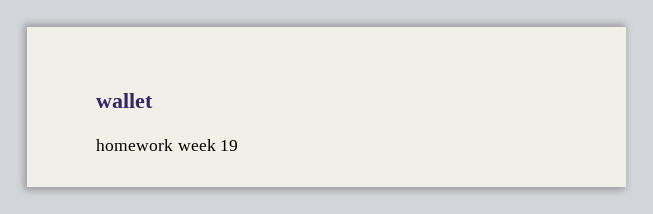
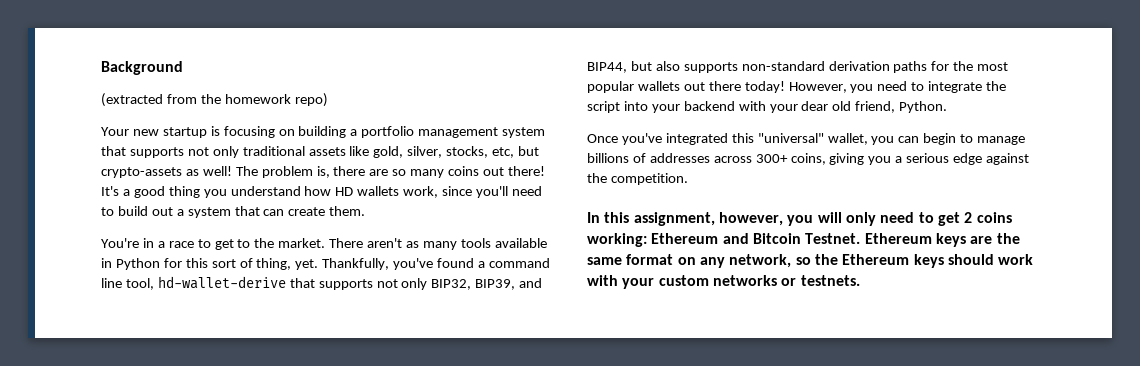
- wallet
- homework week 19
+ Background
+ (extracted from the homework repo)
+ Your new startup is focusing on building a portfolio management system that supports not only traditional assets like gold, silver, stocks, etc, but crypto-assets as well! The problem is, there are so many coins out there! It's a good thing you understand how HD wallets work, since you'll need to build out a system that can create them.
+ You're in a race to get to the market. There aren't as many tools available in Python for this sort of thing, yet. Thankfully, you've found a command line tool, hd-wallet-derive that supports not only BIP32, BIP39, and BIP44, but also supports non-standard derivation paths for the most popular wallets out there today! However, you need to integrate the script into your backend with your dear old friend, Python.
+ Once you've integrated this "universal" wallet, you can begin to manage billions of addresses across 300+ coins, giving you a serious edge against the competition.
+ In this assignment, however, you will only need to get 2 coins working: Ethereum and Bitcoin Testnet. Ethereum keys are the same format on any network, so the Ethereum keys should work with your custom networks or testnets.

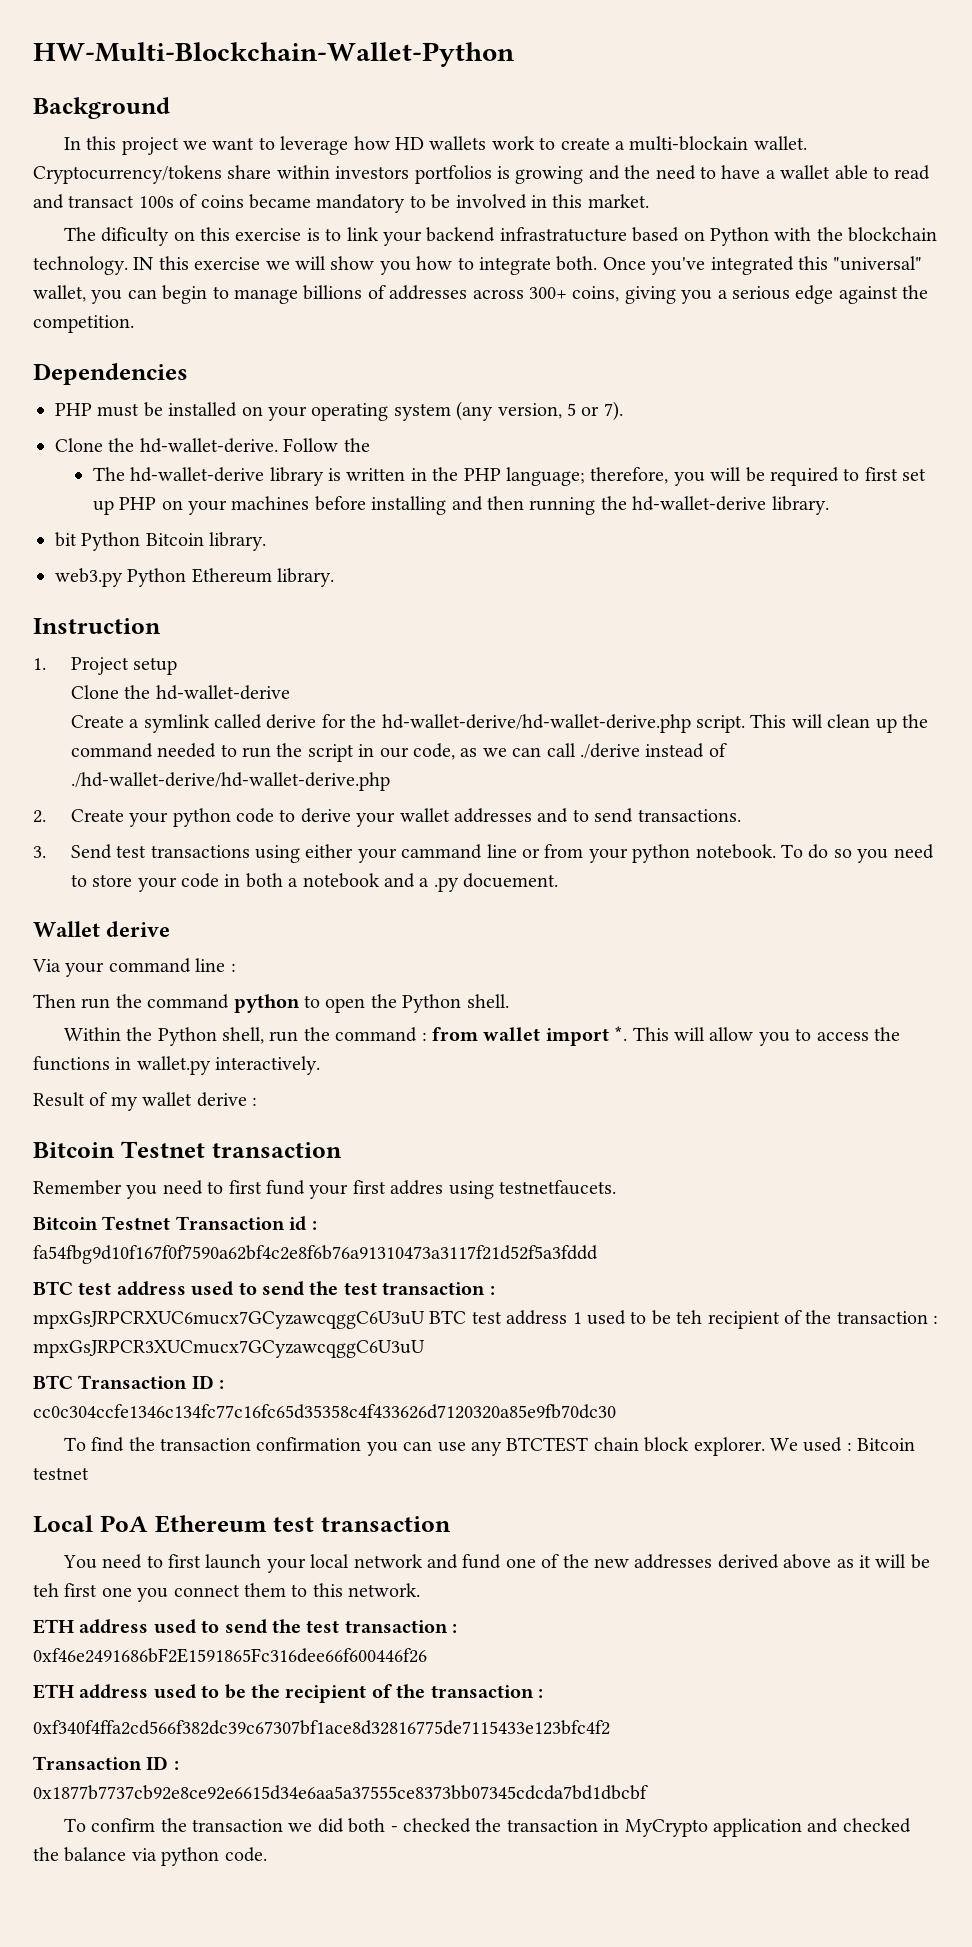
+ HW-Multi-Blockchain-Wallet-Python
- (extracted from the homework repo)
- Your new startup is focusing on building a portfolio management system that supports not only traditional assets like gold, silver, stocks, etc, but crypto-assets as well! The problem is, there are so many coins out there! It's a good thing you understand how HD wallets work, since you'll need to build out a system that can create them.
- You're in a race to get to the market. There aren't as many tools available in Python for this sort of thing, yet. Thankfully, you've found a command line tool, hd-wallet-derive that supports not only BIP32, BIP39, and BIP44, but also supports non-standard derivation paths for the most popular wallets out there today! However, you need to integrate the script into your backend with your dear old friend, Python.
- Once you've integrated this "universal" wallet, you can begin to manage billions of addresses across 300+ coins, giving you a serious edge against the competition.
+ In this project we want to leverage how HD wallets work to create a multi-blockain wallet. Cryptocurrency/tokens share within investors portfolios is growing and the need to have a wallet able to read and transact 100s of coins became mandatory to be involved in this market.
+ The dificulty on this exercise is to link your backend infrastratucture based on Python with the blockchain technology. IN this exercise we will show you how to integrate both. Once you've integrated this "universal" wallet, you can begin to manage billions of addresses across 300+ coins, giving you a serious edge against the competition.
- In this assignment, however, you will only need to get 2 coins working: Ethereum and Bitcoin Testnet. Ethereum keys are the same format on any network, so the Ethereum keys should work with your custom networks or testnets.
+ Dependencies
+ PHP must be installed on your operating system (any version, 5 or 7).
+ Clone the hd-wallet-derive. Follow the
+ The hd-wallet-derive library is written in the PHP language; therefore, you will be required to first set up PHP on your machines before installing and then running the hd-wallet-derive library.
+ bit Python Bitcoin library.
+ web3.py Python Ethereum library.
+ Instruction
+ 1. Project setup
+ Clone the hd-wallet-derive
+ Create a symlink called derive for the hd-wallet-derive/hd-wallet-derive.php script. This will clean up the command needed to run the script in our code, as we can call ./derive instead of ./hd-wallet-derive/hd-wallet-derive.php
+ 2. Create your python code to derive your wallet addresses and to send transactions.
+ 3. Send test transactions using either your cammand line or from your python notebook. To do so you need to store your code in both a notebook and a .py docuement.
+ Wallet derive
+ Via your command line :
+ Then run the command python to open the Python shell.
+ Within the Python shell, run the command : from wallet import *. This will allow you to access the functions in wallet.py interactively.
+ Result of my wallet derive :
+ Bitcoin Testnet transaction
+ Remember you need to first fund your first addres using testnetfaucets.
+ Bitcoin Testnet Transaction id :
+ fa54fbg9d10f167f0f7590a62bf4c2e8f6b76a91310473a3117f21d52f5a3fddd
+ BTC test address used to send the test transaction :
+ mpxGsJRPCRXUC6mucx7GCyzawcqggC6U3uU BTC test address 1 used to be teh recipient of the transaction : mpxGsJRPCR3XUCmucx7GCyzawcqggC6U3uU
+ BTC Transaction ID :
+ cc0c304ccfe1346c134fc77c16fc65d35358c4f433626d7120320a85e9fb70dc30
+ To find the transaction confirmation you can use any BTCTEST chain block explorer. We used : Bitcoin testnet
+ Local PoA Ethereum test transaction
+ You need to first launch your local network and fund one of the new addresses derived above as it will be teh first one you connect them to this network.
+ ETH address used to send the test transaction :
+ 0xf46e2491686bF2E1591865Fc316dee66f600446f26
+ ETH address used to be the recipient of the transaction :
+ 0xf340f4ffa2cd566f382dc39c67307bf1ace8d32816775de7115433e123bfc4f2
+ Transaction ID :
+ 0x1877b7737cb92e8ce92e6615d34e6aa5a37555ce8373bb07345cdcda7bd1dbcbf
+ To confirm the transaction we did both - checked the transaction in MyCrypto application and checked the balance via python code.

